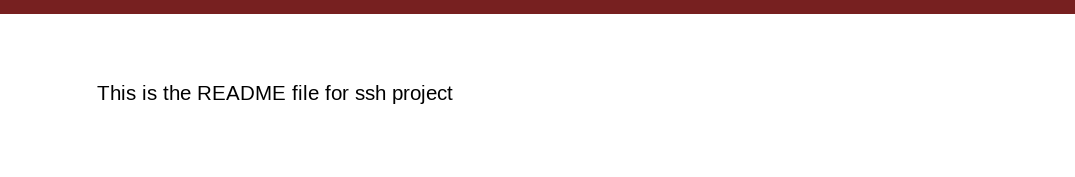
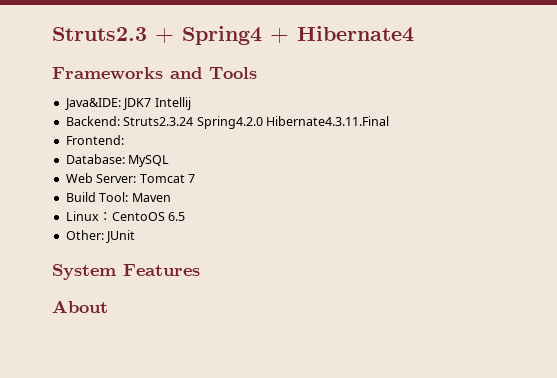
- This is the README file for ssh project
+ Struts2.3 + Spring4 + Hibernate4
+ Frameworks and Tools
+ Java&IDE: JDK7 Intellij
+ Backend: Struts2.3.24 Spring4.2.0 Hibernate4.3.11.Final
+ Frontend:
+ Database: MySQL
+ Web Server: Tomcat 7
+ Build Tool: Maven
+ Linux：CentoOS 6.5
+ Other: JUnit
+ System Features
+ About

